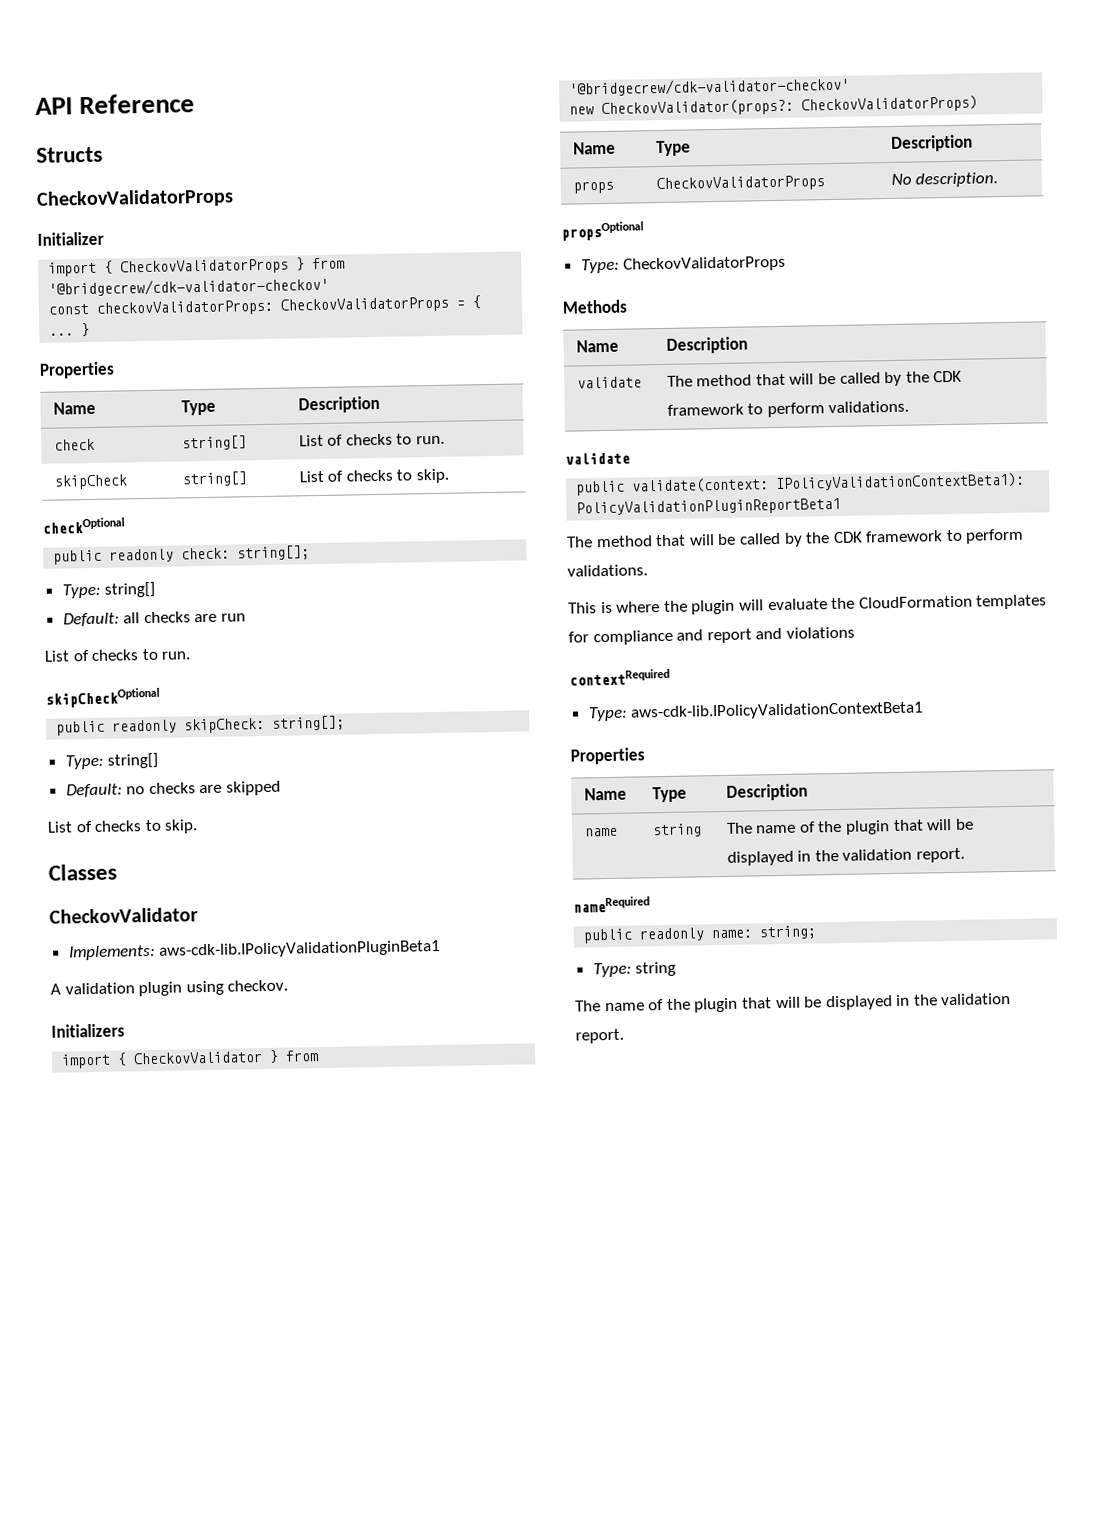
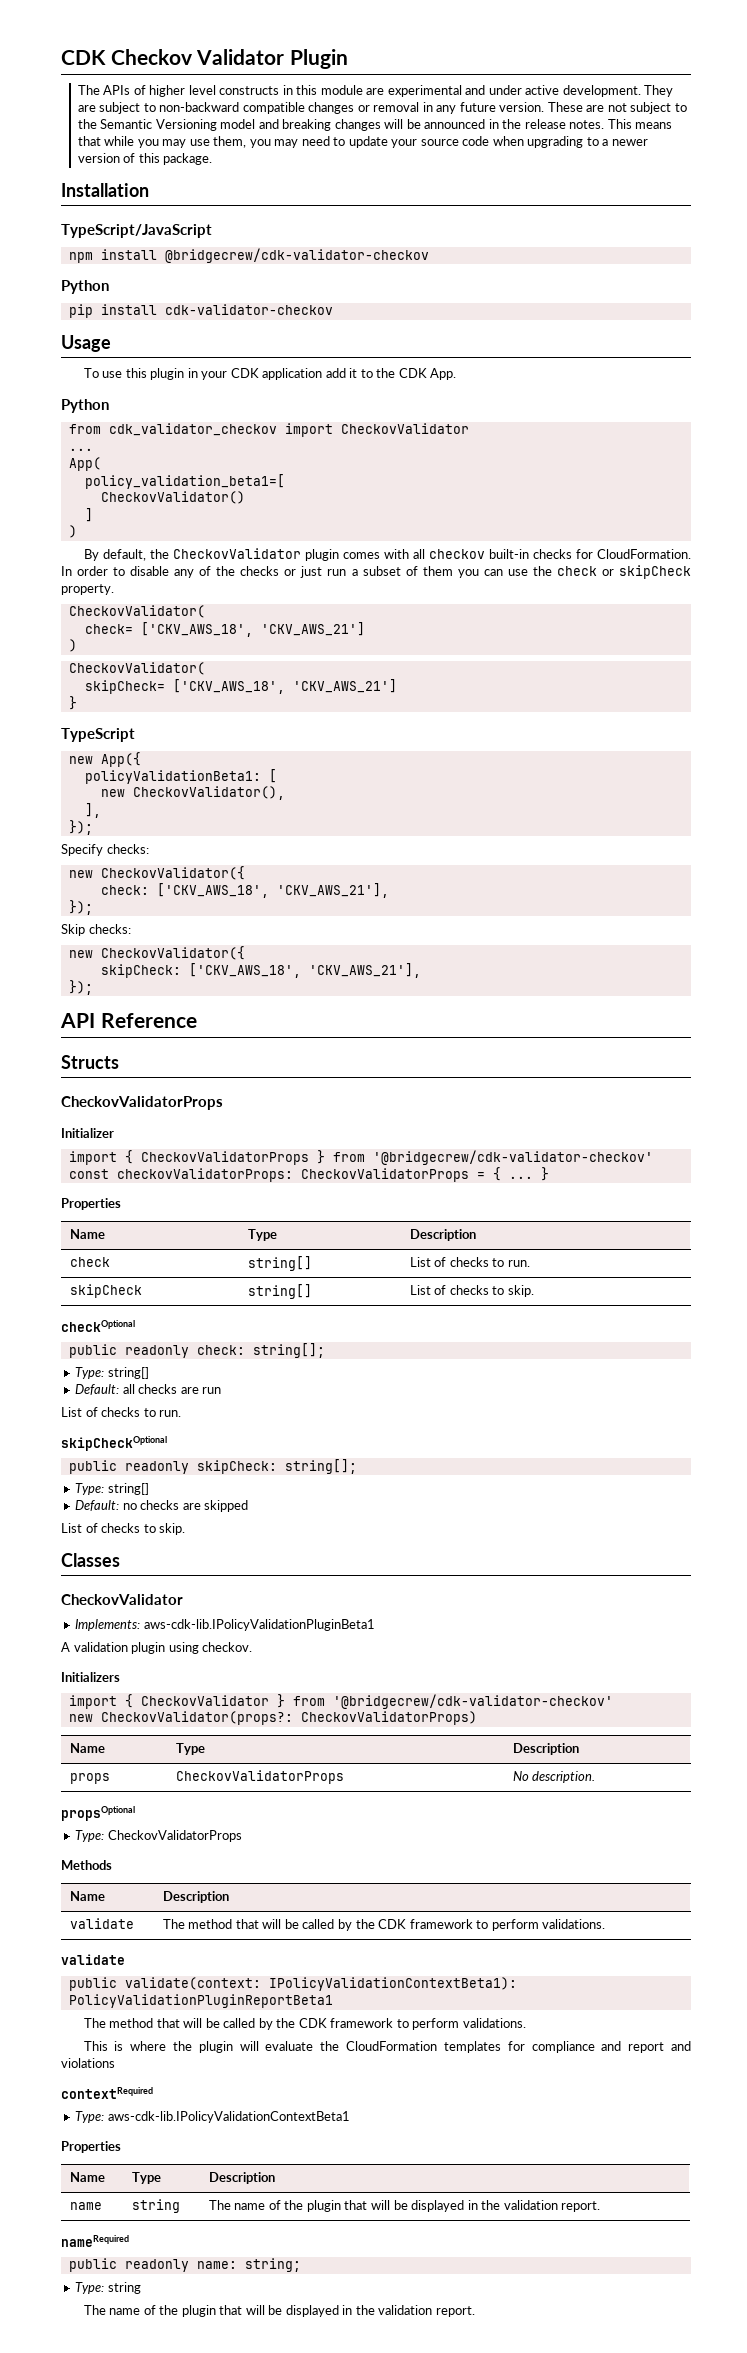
+ CDK Checkov Validator Plugin
+ The APIs of higher level constructs in this module are experimental and under active development. They are subject to non-backward compatible changes or removal in any future version. These are not subject to the Semantic Versioning model and breaking changes will be announced in the release notes. This means that while you may use them, you may need to update your source code when upgrading to a newer version of this package.
+ Installation
+ TypeScript/JavaScript
+ npm install @bridgecrew/cdk-validator-checkov
+ Python
+ pip install cdk-validator-checkov
+ Usage
+ To use this plugin in your CDK application add it to the CDK App.
+ Python
+ from cdk_validator_checkov import CheckovValidator
+ ...
+ App(
+ policy_validation_beta1=[
+ CheckovValidator()
+ ]
+ )
+ By default, the CheckovValidator plugin comes with all checkov built-in checks for CloudFormation. In order to disable any of the checks or just run a subset of them you can use the check or skipCheck property.
+ CheckovValidator(
+ check= ['CKV_AWS_18', 'CKV_AWS_21']
+ )
+ CheckovValidator(
+ skipCheck= ['CKV_AWS_18', 'CKV_AWS_21']
+ }
+ TypeScript
+ new App({
+ policyValidationBeta1: [
+ new CheckovValidator(),
+ ],
+ });
+ Specify checks:
+ new CheckovValidator({
+ check: ['CKV_AWS_18', 'CKV_AWS_21'],
+ });
+ Skip checks:
+ new CheckovValidator({
+ skipCheck: ['CKV_AWS_18', 'CKV_AWS_21'],
+ });

